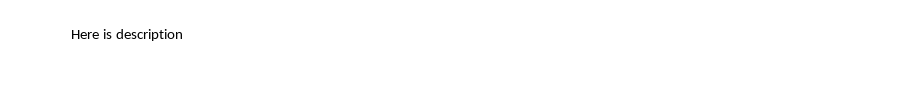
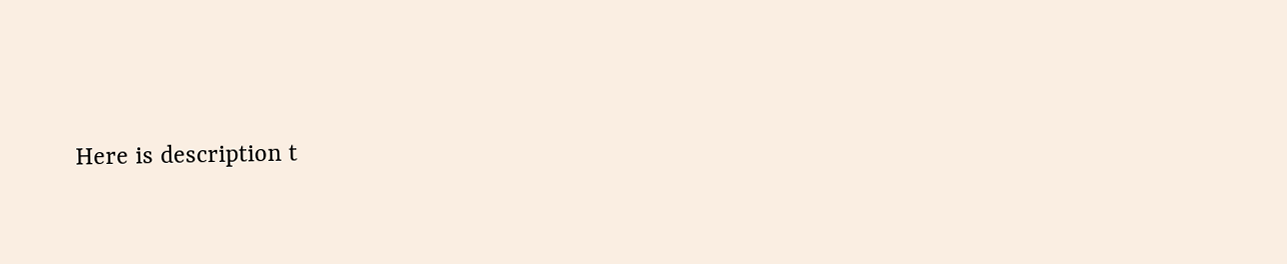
- Here is description
+ Here is description t

